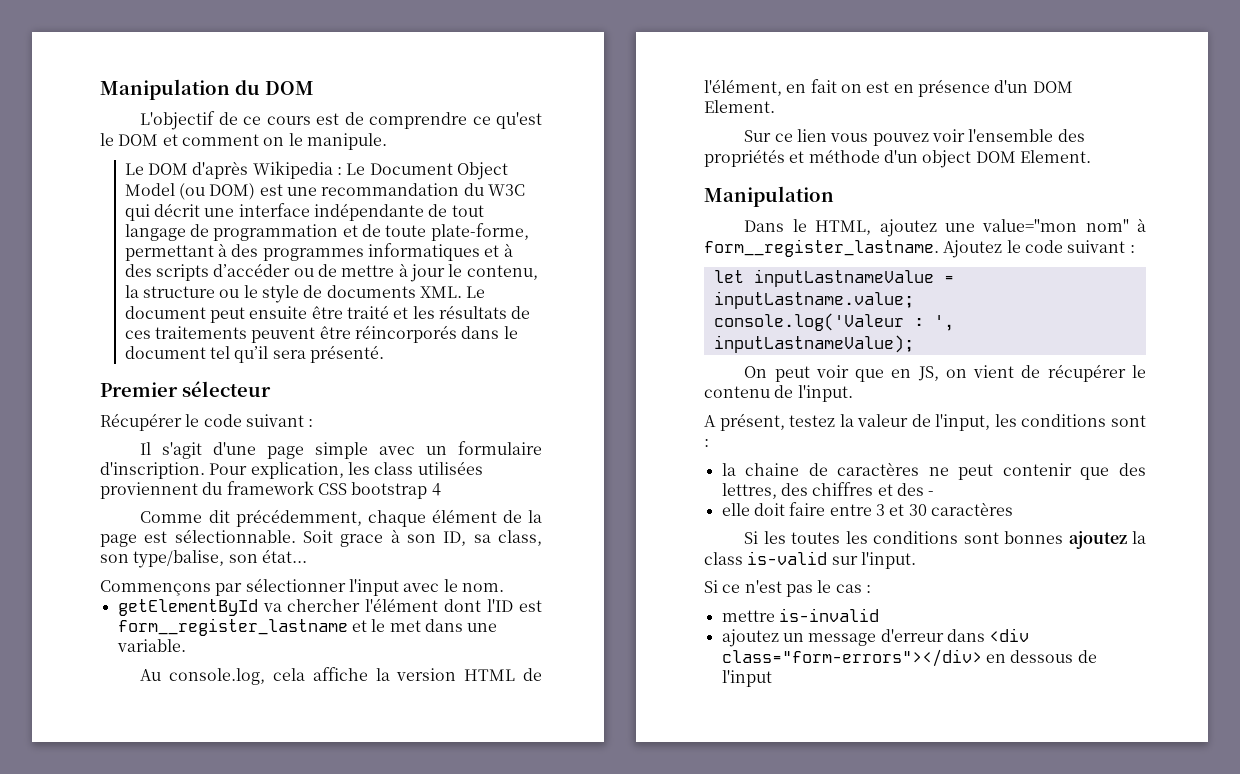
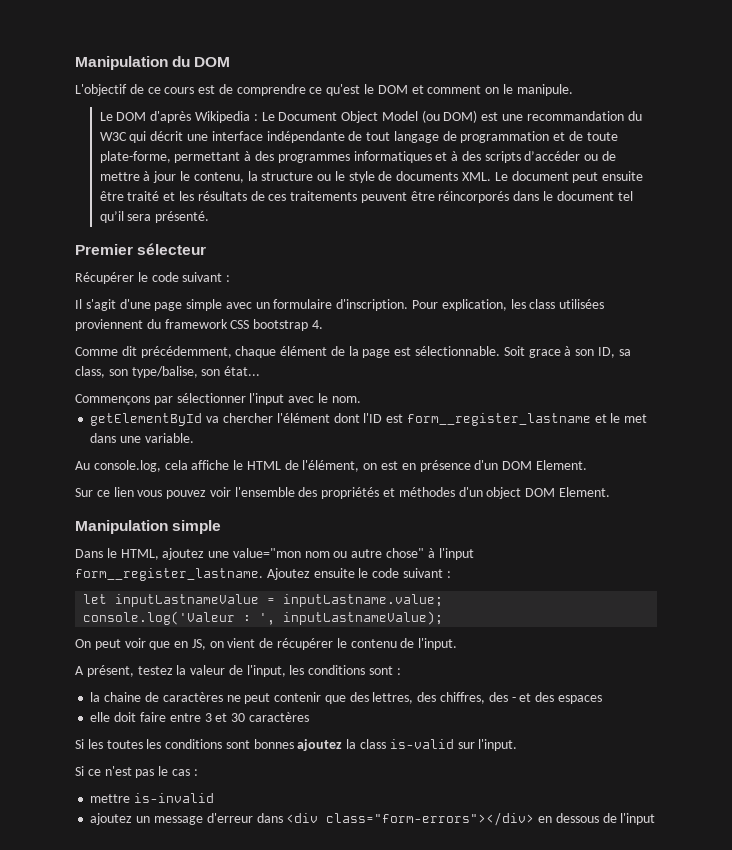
- Pour explication, les class utilisées proviennent du framework CSS bootstrap 4
+ Pour explication, les class utilisées proviennent du framework CSS bootstrap 4.
- Au console.log, cela affiche la version HTML de l'élément, en fait on est en présence d'un DOM Element.
+ Au console.log, cela affiche le HTML de l'élément, on est en présence d'un DOM Element.
- Sur ce lien vous pouvez voir l'ensemble des propriétés et méthode d'un object DOM Element.
- Manipulation
+ Sur ce lien vous pouvez voir l'ensemble des propriétés et méthodes d'un object DOM Element.
+ Manipulation simple
- Dans le HTML, ajoutez une value="mon nom" à form__register_lastname.
+ Dans le HTML, ajoutez une value="mon nom ou autre chose" à l'input form__register_lastname.
- Ajoutez le code suivant :
+ Ajoutez ensuite le code suivant :
- la chaine de caractères ne peut contenir que des lettres, des chiffres et des -
+ la chaine de caractères ne peut contenir que des lettres, des chiffres, des - et des espaces

